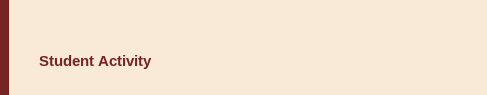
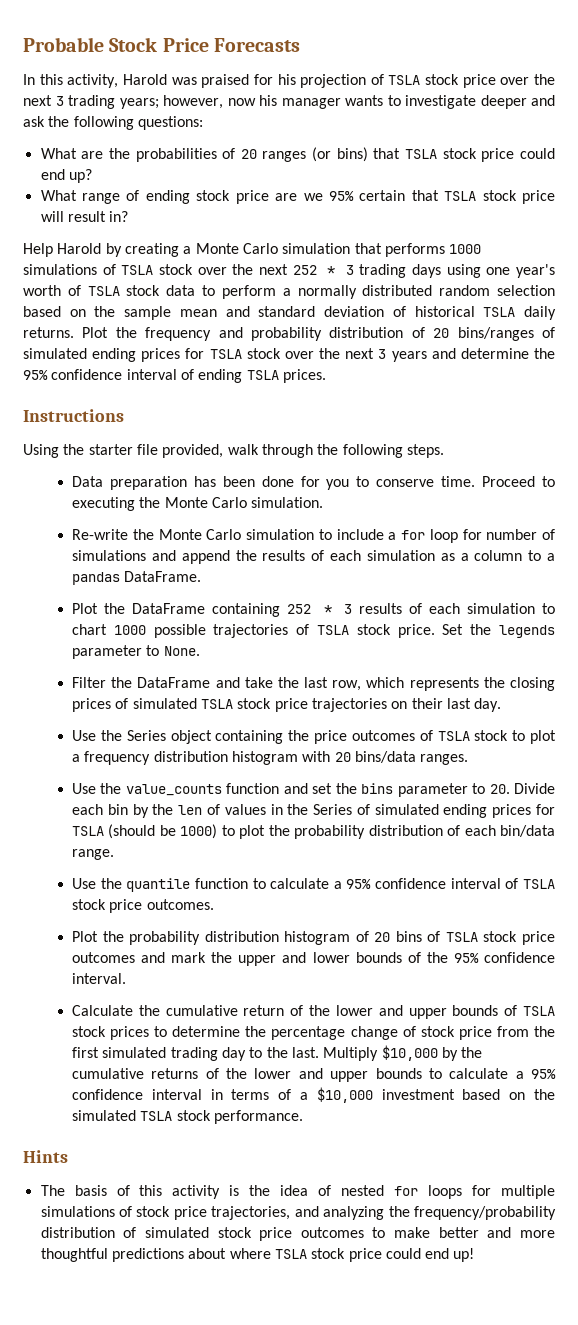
- Student Activity
+ Probable Stock Price Forecasts
+ In this activity, Harold was praised for his projection of TSLA stock price over the next 3 trading years; however, now his manager wants to investigate deeper and ask the following questions:
+ What are the probabilities of 20 ranges (or bins) that TSLA stock price could end up?
+ What range of ending stock price are we 95% certain that TSLA stock price will result in?
+ Help Harold by creating a Monte Carlo simulation that performs 1000 simulations of TSLA stock over the next 252 * 3 trading days using one year's worth of TSLA stock data to perform a normally distributed random selection based on the sample mean and standard deviation of historical TSLA daily returns. Plot the frequency and probability distribution of 20 bins/ranges of simulated ending prices for TSLA stock over the next 3 years and determine the 95% confidence interval of ending TSLA prices.
+ Instructions
+ Using the starter file provided, walk through the following steps.
+ Data preparation has been done for you to conserve time. Proceed to executing the Monte Carlo simulation.
+ Re-write the Monte Carlo simulation to include a for loop for number of simulations and append the results of each simulation as a column to a pandas DataFrame.
+ Plot the DataFrame containing 252 * 3 results of each simulation to chart 1000 possible trajectories of TSLA stock price. Set the legends parameter to None.
+ Filter the DataFrame and take the last row, which represents the closing prices of simulated TSLA stock price trajectories on their last day.
+ Use the Series object containing the price outcomes of TSLA stock to plot a frequency distribution histogram with 20 bins/data ranges.
+ Use the value_counts function and set the bins parameter to 20. Divide each bin by the len of values in the Series of simulated ending prices for TSLA (should be 1000) to plot the probability distribution of each bin/data range.
+ Use the quantile function to calculate a 95% confidence interval of TSLA stock price outcomes.
+ Plot the probability distribution histogram of 20 bins of TSLA stock price outcomes and mark the upper and lower bounds of the 95% confidence interval.
+ Calculate the cumulative return of the lower and upper bounds of TSLA stock prices to determine the percentage change of stock price from the first simulated trading day to the last. Multiply $10,000 by the cumulative returns of the lower and upper bounds to calculate a 95% confidence interval in terms of a $10,000 investment based on the simulated TSLA stock performance.
+ Hints
+ The basis of this activity is the idea of nested for loops for multiple simulations of stock price trajectories, and analyzing the frequency/probability distribution of simulated stock price outcomes to make better and more thoughtful predictions about where TSLA stock price could end up!

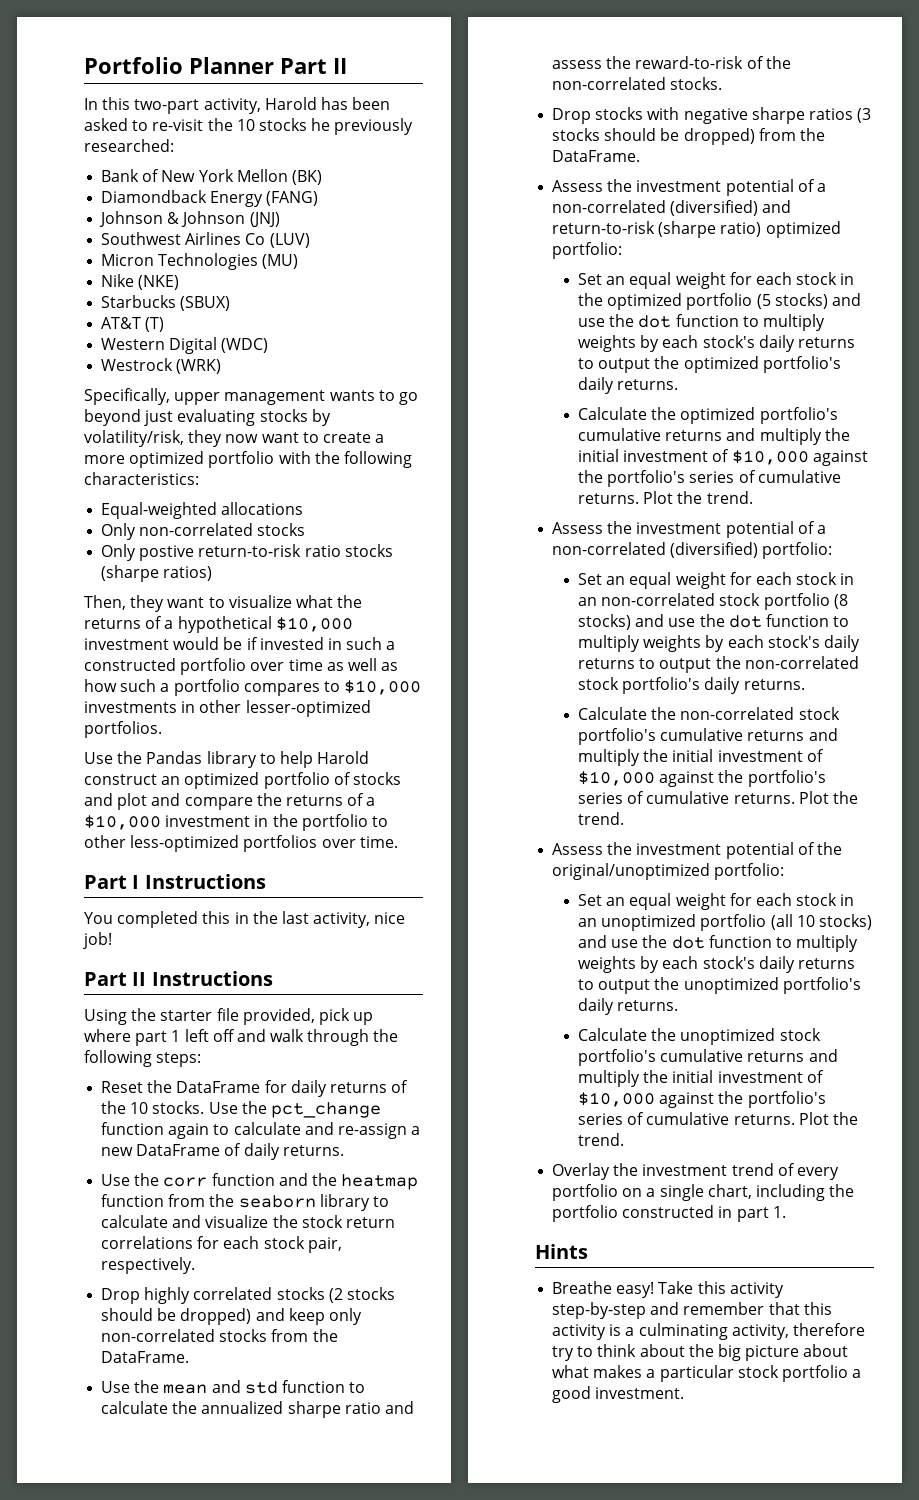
- Probable Stock Price Forecasts
+ Portfolio Planner Part II
- In this activity, Harold was praised for his projection of TSLA stock price over the next 3 trading years; however, now his manager wants to investigate deeper and ask the following questions:
- What are the probabilities of 20 ranges (or bins) that TSLA stock price could end up?
- What range of ending stock price are we 95% certain that TSLA stock price will result in?
- Help Harold by creating a Monte Carlo simulation that performs 1000 simulations of TSLA stock over the next 252 * 3 trading days using one year's worth of TSLA stock data to perform a normally distributed random selection based on the sample mean and standard deviation of historical TSLA daily returns. Plot the frequency and probability distribution of 20 bins/ranges of simulated ending prices for TSLA stock over the next 3 years and determine the 95% confidence interval of ending TSLA prices.
- Instructions
+ In this two-part activity, Harold has been asked to re-visit the 10 stocks he previously researched:
+ Bank of New York Mellon (BK)
+ Diamondback Energy (FANG)
+ Johnson & Johnson (JNJ)
+ Southwest Airlines Co (LUV)
+ Micron Technologies (MU)
+ Nike (NKE)
+ Starbucks (SBUX)
+ AT&T (T)
+ Western Digital (WDC)
+ Westrock (WRK)
+ Specifically, upper management wants to go beyond just evaluating stocks by volatility/risk, they now want to create a more optimized portfolio with the following characteristics:
+ Equal-weighted allocations
+ Only non-correlated stocks
+ Only postive return-to-risk ratio stocks (sharpe ratios)
+ Then, they want to visualize what the returns of a hypothetical $10,000 investment would be if invested in such a constructed portfolio over time as well as how such a portfolio compares to $10,000 investments in other lesser-optimized portfolios.
+ Use the Pandas library to help Harold construct an optimized portfolio of stocks and plot and compare the returns of a $10,000 investment in the portfolio to other less-optimized portfolios over time.
+ Part I Instructions
+ You completed this in the last activity, nice job!
+ Part II Instructions
- Using the starter file provided, walk through the following steps.
- Data preparation has been done for you to conserve time. Proceed to executing the Monte Carlo simulation.
- Re-write the Monte Carlo simulation to include a for loop for number of simulations and append the results of each simulation as a column to a pandas DataFrame.
- Plot the DataFrame containing 252 * 3 results of each simulation to chart 1000 possible trajectories of TSLA stock price. Set the legends parameter to None.
- Filter the DataFrame and take the last row, which represents the closing prices of simulated TSLA stock price trajectories on their last day.
- Use the Series object containing the price outcomes of TSLA stock to plot a frequency distribution histogram with 20 bins/data ranges.
- Use the value_counts function and set the bins parameter to 20. Divide each bin by the len of values in the Series of simulated ending prices for TSLA (should be 1000) to plot the probability distribution of each bin/data range.
- Use the quantile function to calculate a 95% confidence interval of TSLA stock price outcomes.
- Plot the probability distribution histogram of 20 bins of TSLA stock price outcomes and mark the upper and lower bounds of the 95% confidence interval.
- Calculate the cumulative return of the lower and upper bounds of TSLA stock prices to determine the percentage change of stock price from the first simulated trading day to the last. Multiply $10,000 by the cumulative returns of the lower and upper bounds to calculate a 95% confidence interval in terms of a $10,000 investment based on the simulated TSLA stock performance.
+ Using the starter file provided, pick up where part 1 left off and walk through the following steps:
+ Reset the DataFrame for daily returns of the 10 stocks. Use the pct_change function again to calculate and re-assign a new DataFrame of daily returns.
+ Use the corr function and the heatmap function from the seaborn library to calculate and visualize the stock return correlations for each stock pair, respectively.
+ Drop highly correlated stocks (2 stocks should be dropped) and keep only non-correlated stocks from the DataFrame.
+ Use the mean and std function to calculate the annualized sharpe ratio and assess the reward-to-risk of the non-correlated stocks.
+ Drop stocks with negative sharpe ratios (3 stocks should be dropped) from the DataFrame.
+ Assess the investment potential of a non-correlated (diversified) and return-to-risk (sharpe ratio) optimized portfolio:
+ Set an equal weight for each stock in the optimized portfolio (5 stocks) and use the dot function to multiply weights by each stock's daily returns to output the optimized portfolio's daily returns.
+ Calculate the optimized portfolio's cumulative returns and multiply the initial investment of $10,000 against the portfolio's series of cumulative returns. Plot the trend.
+ Assess the investment potential of a non-correlated (diversified) portfolio:
+ Set an equal weight for each stock in an non-correlated stock portfolio (8 stocks) and use the dot function to multiply weights by each stock's daily returns to output the non-correlated stock portfolio's daily returns.
+ Calculate the non-correlated stock portfolio's cumulative returns and multiply the initial investment of $10,000 against the portfolio's series of cumulative returns. Plot the trend.
+ Assess the investment potential of the original/unoptimized portfolio:
+ Set an equal weight for each stock in an unoptimized portfolio (all 10 stocks) and use the dot function to multiply weights by each stock's daily returns to output the unoptimized portfolio's daily returns.
+ Calculate the unoptimized stock portfolio's cumulative returns and multiply the initial investment of $10,000 against the portfolio's series of cumulative returns. Plot the trend.
+ Overlay the investment trend of every portfolio on a single chart, including the portfolio constructed in part 1.
  Hints
- The basis of this activity is the idea of nested for loops for multiple simulations of stock price trajectories, and analyzing the frequency/probability distribution of simulated stock price outcomes to make better and more thoughtful predictions about where TSLA stock price could end up!
+ Breathe easy! Take this activity step-by-step and remember that this activity is a culminating activity, therefore try to think about the big picture about what makes a particular stock portfolio a good investment.

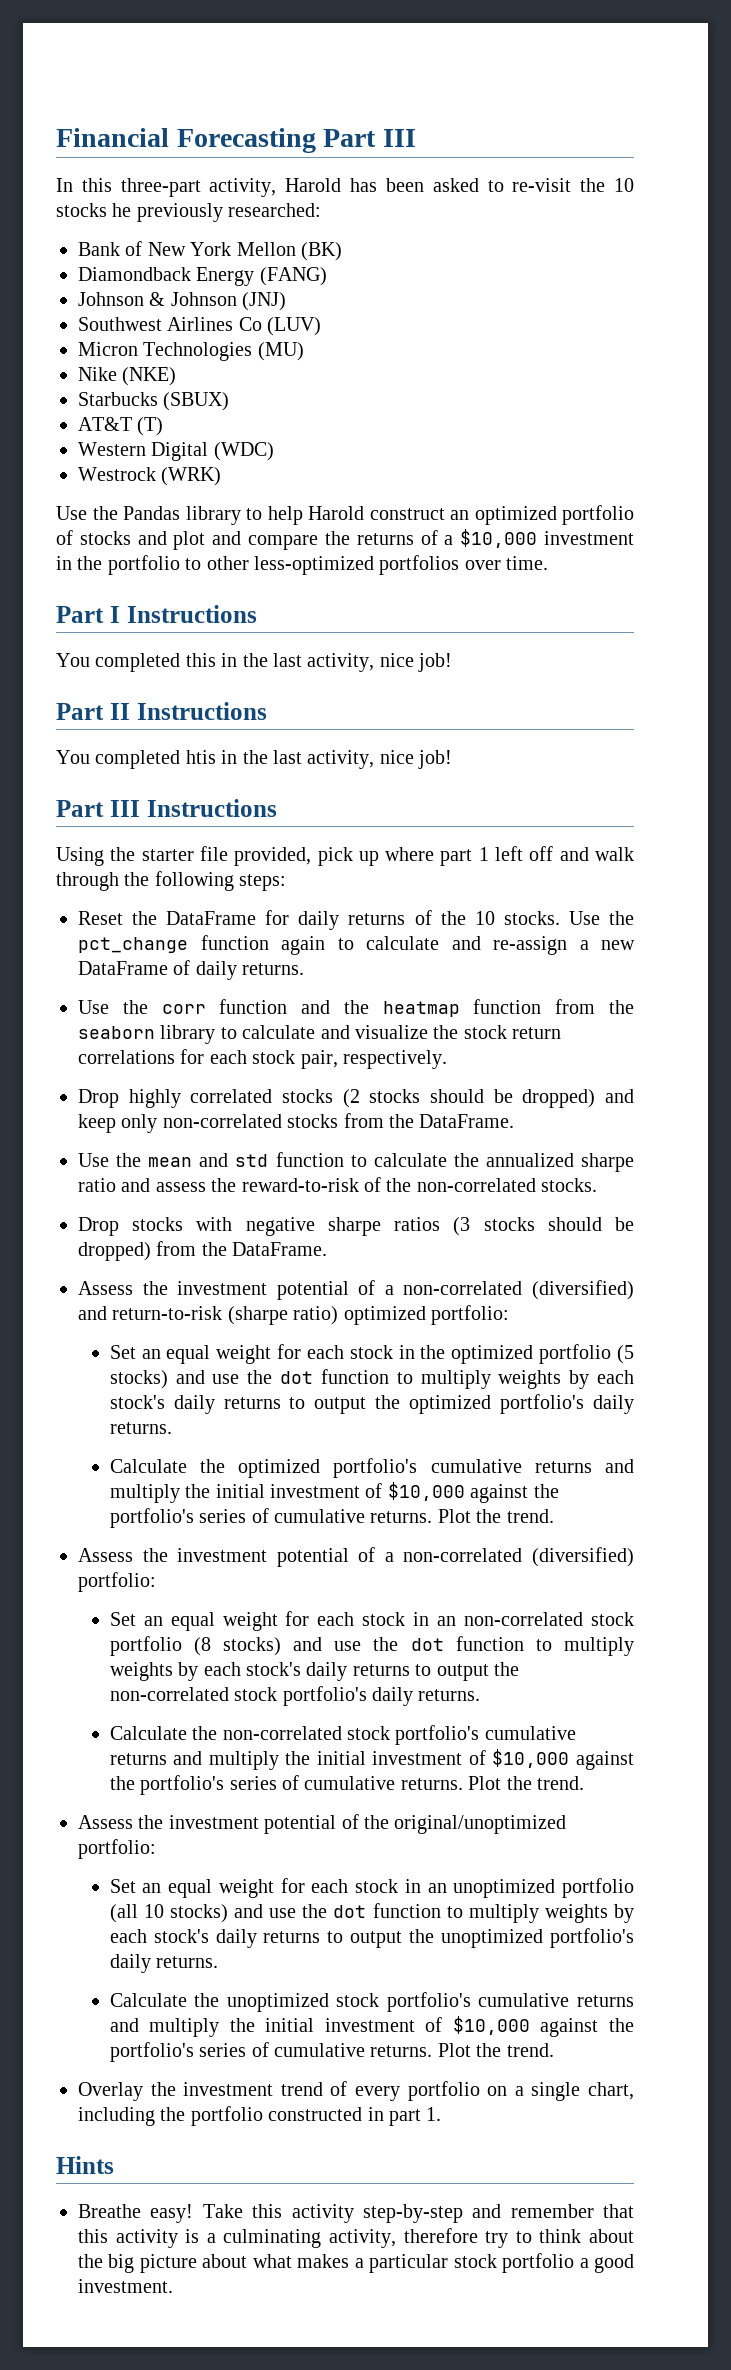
- Portfolio Planner Part II
+ Financial Forecasting Part III
- In this two-part activity, Harold has been asked to re-visit the 10 stocks he previously researched:
+ In this three-part activity, Harold has been asked to re-visit the 10 stocks he previously researched:
- Specifically, upper management wants to go beyond just evaluating stocks by volatility/risk, they now want to create a more optimized portfolio with the following characteristics:
- Equal-weighted allocations
- Only non-correlated stocks
- Only postive return-to-risk ratio stocks (sharpe ratios)
- Then, they want to visualize what the returns of a hypothetical $10,000 investment would be if invested in such a constructed portfolio over time as well as how such a portfolio compares to $10,000 investments in other lesser-optimized portfolios.
+ You completed htis in the last activity, nice job!
+ Part III Instructions

